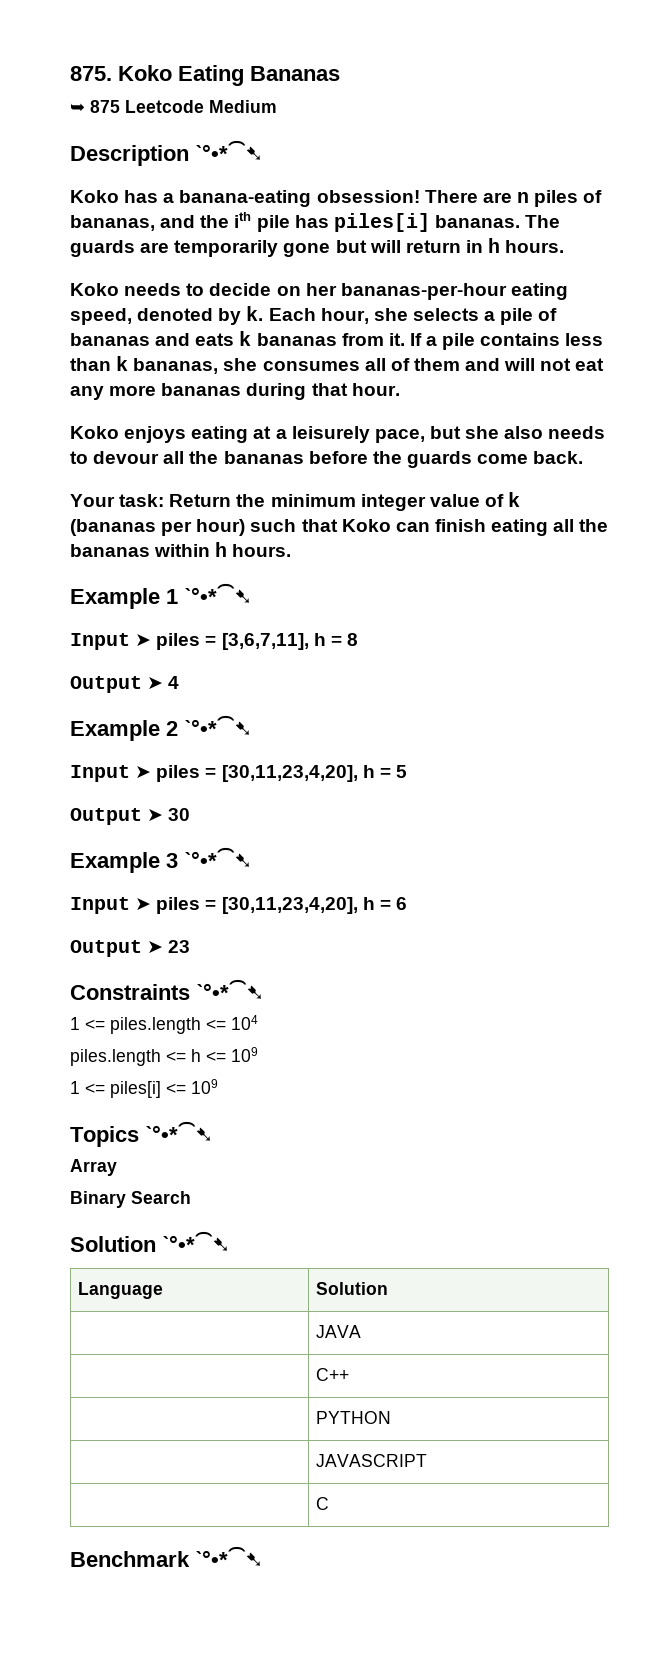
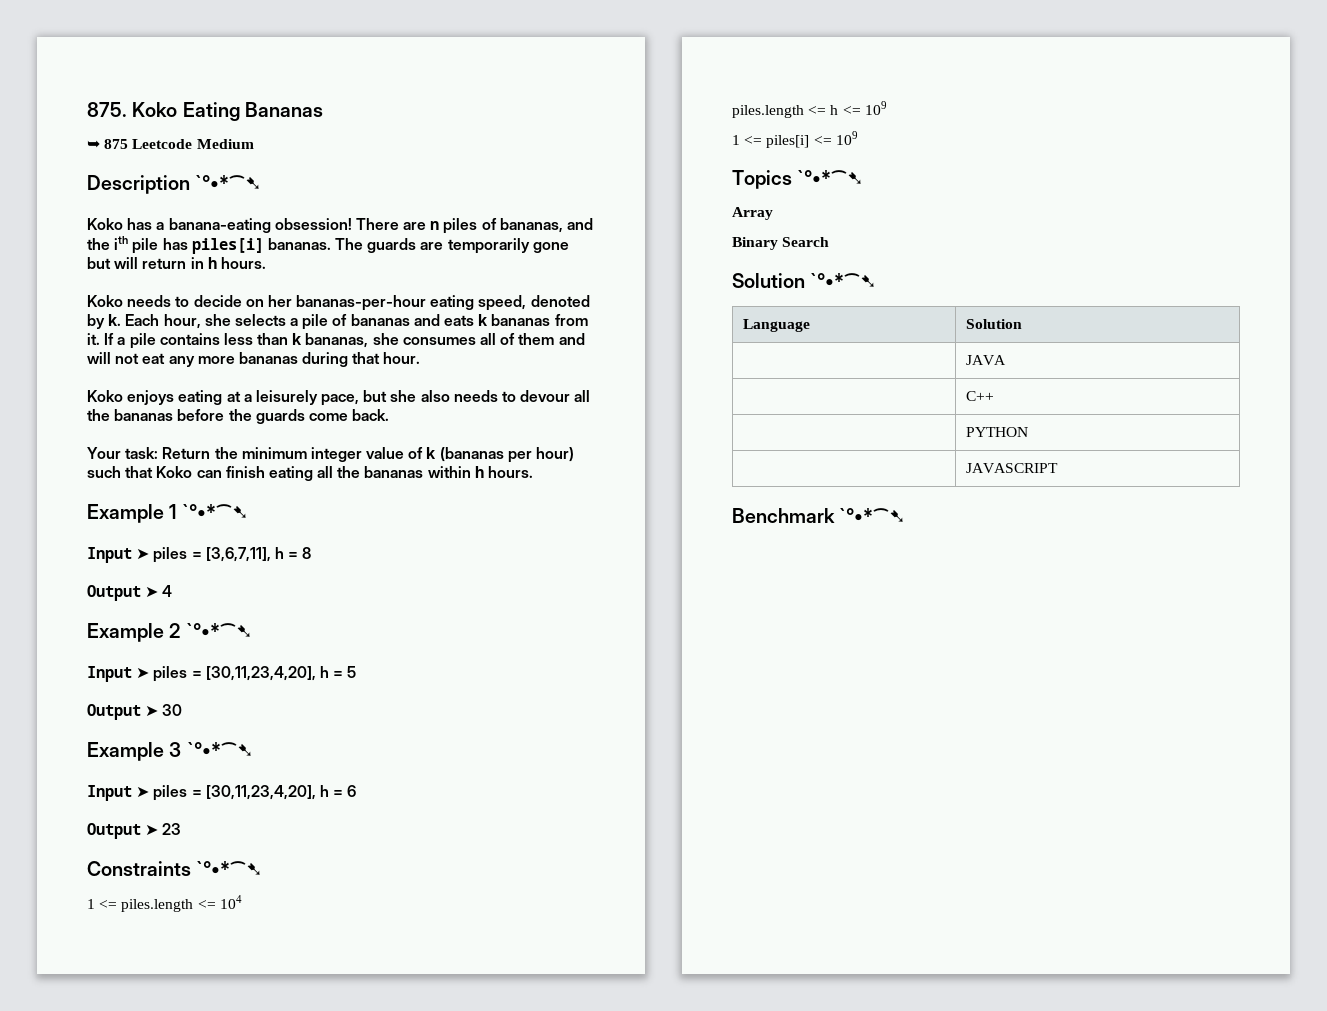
- | C

